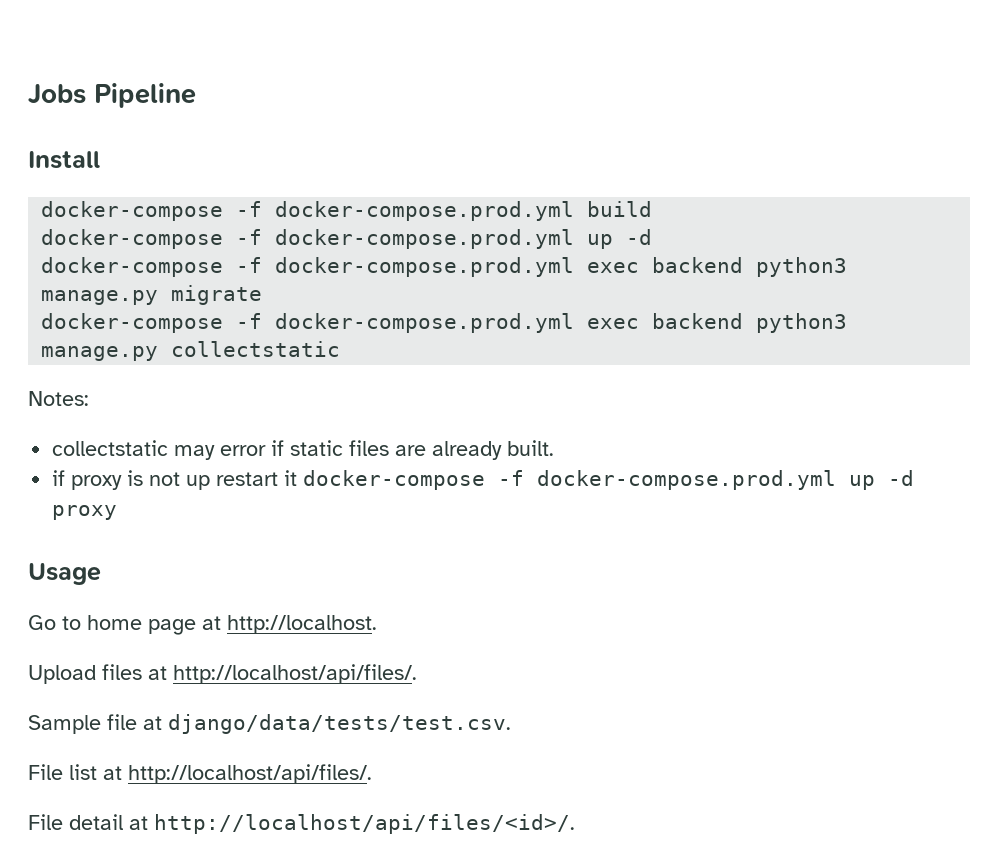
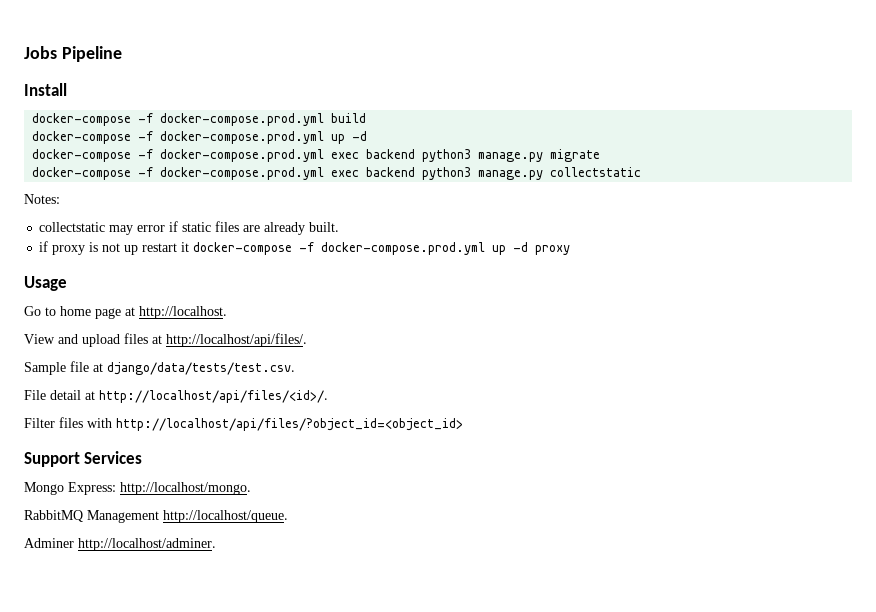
- Upload files at http://localhost/api/files/.
+ View and upload files at http://localhost/api/files/.
- File list at http://localhost/api/files/.
+ Filter files with http://localhost/api/files/?object_id=<object_id>
+ Support Services
+ Mongo Express: http://localhost/mongo.
+ RabbitMQ Management http://localhost/queue.
+ Adminer http://localhost/adminer.

